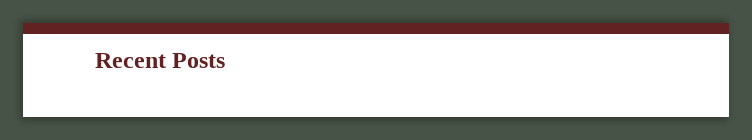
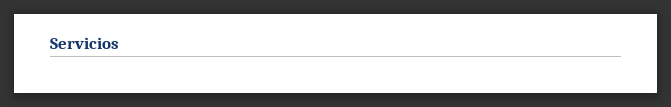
- Recent Posts
+ Servicios

